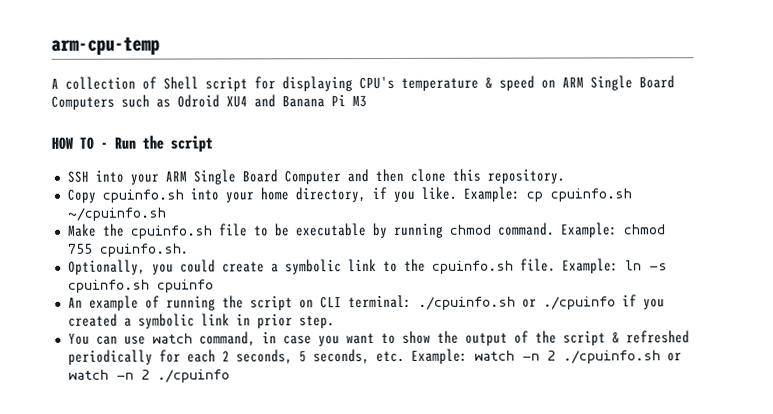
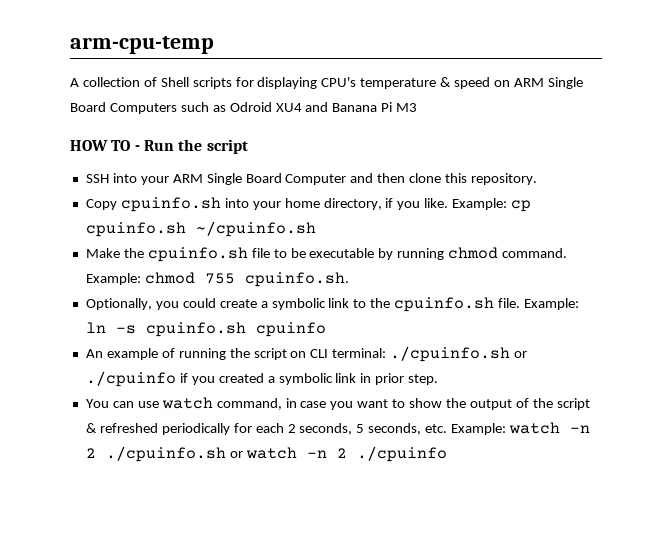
- A collection of Shell script for displaying CPU's temperature & speed on ARM Single Board Computers such as Odroid XU4 and Banana Pi M3
+ A collection of Shell scripts for displaying CPU's temperature & speed on ARM Single Board Computers such as Odroid XU4 and Banana Pi M3

